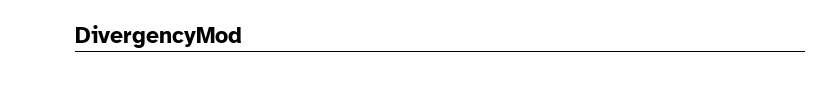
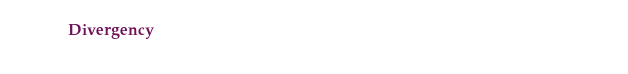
- DivergencyMod
+ Divergency

